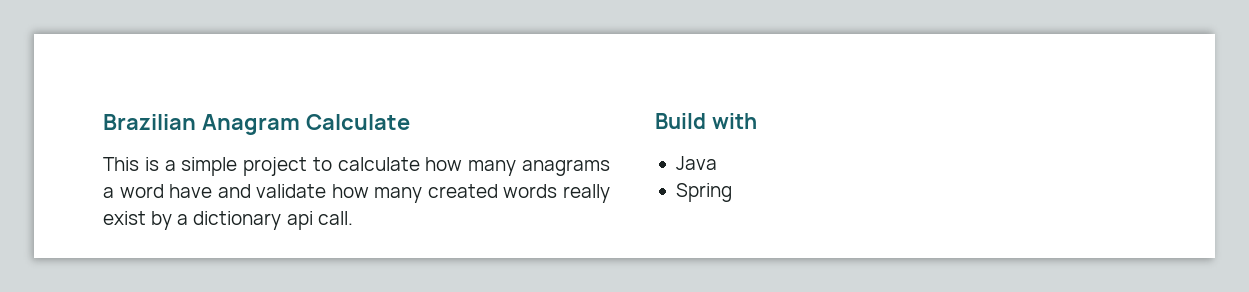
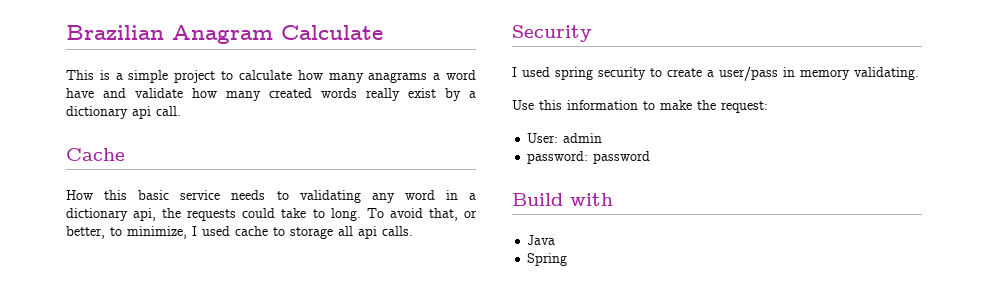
+ Cache
+ How this basic service needs to validating any word in a dictionary api, the requests could take to long. To avoid that, or better, to minimize, I used cache to storage all api calls.
+ Security
+ I used spring security to create a user/pass in memory validating.
+ Use this information to make the request:
+ User: admin
+ password: password

